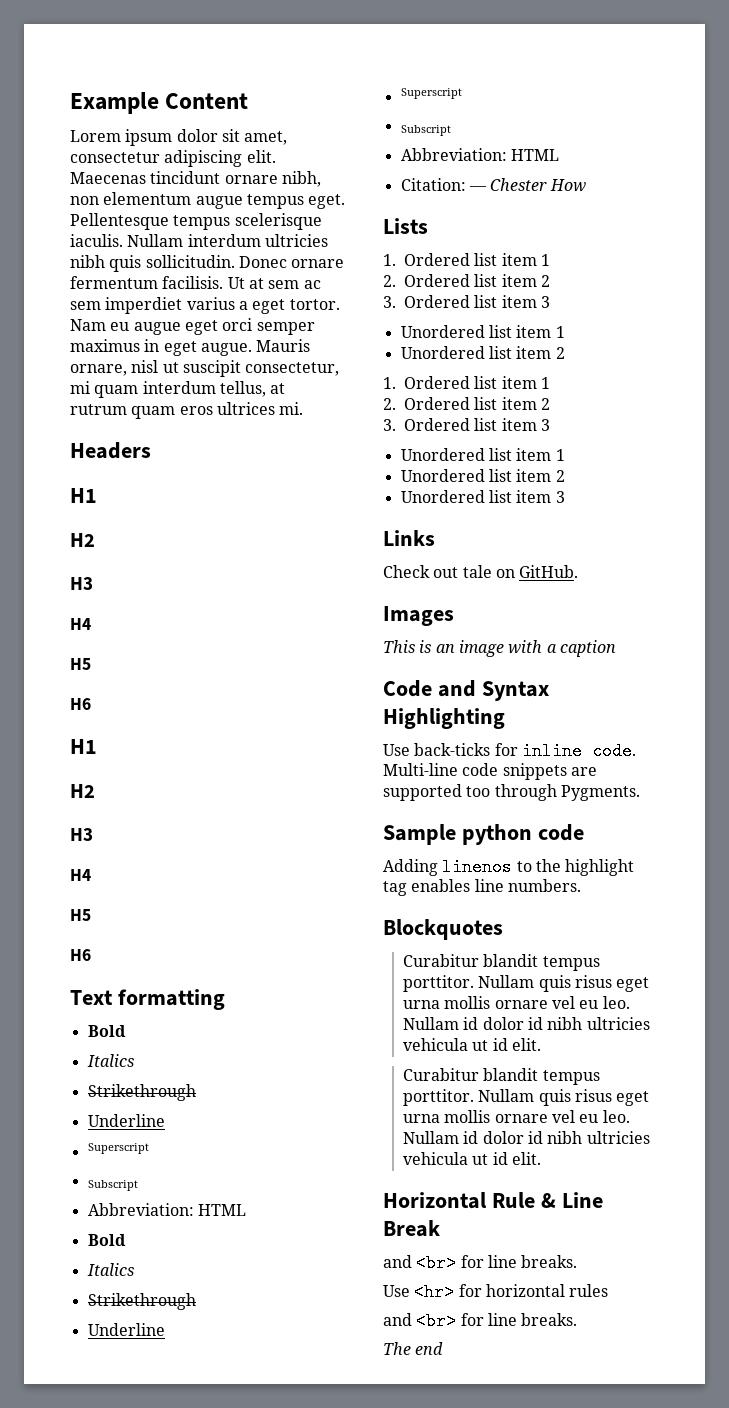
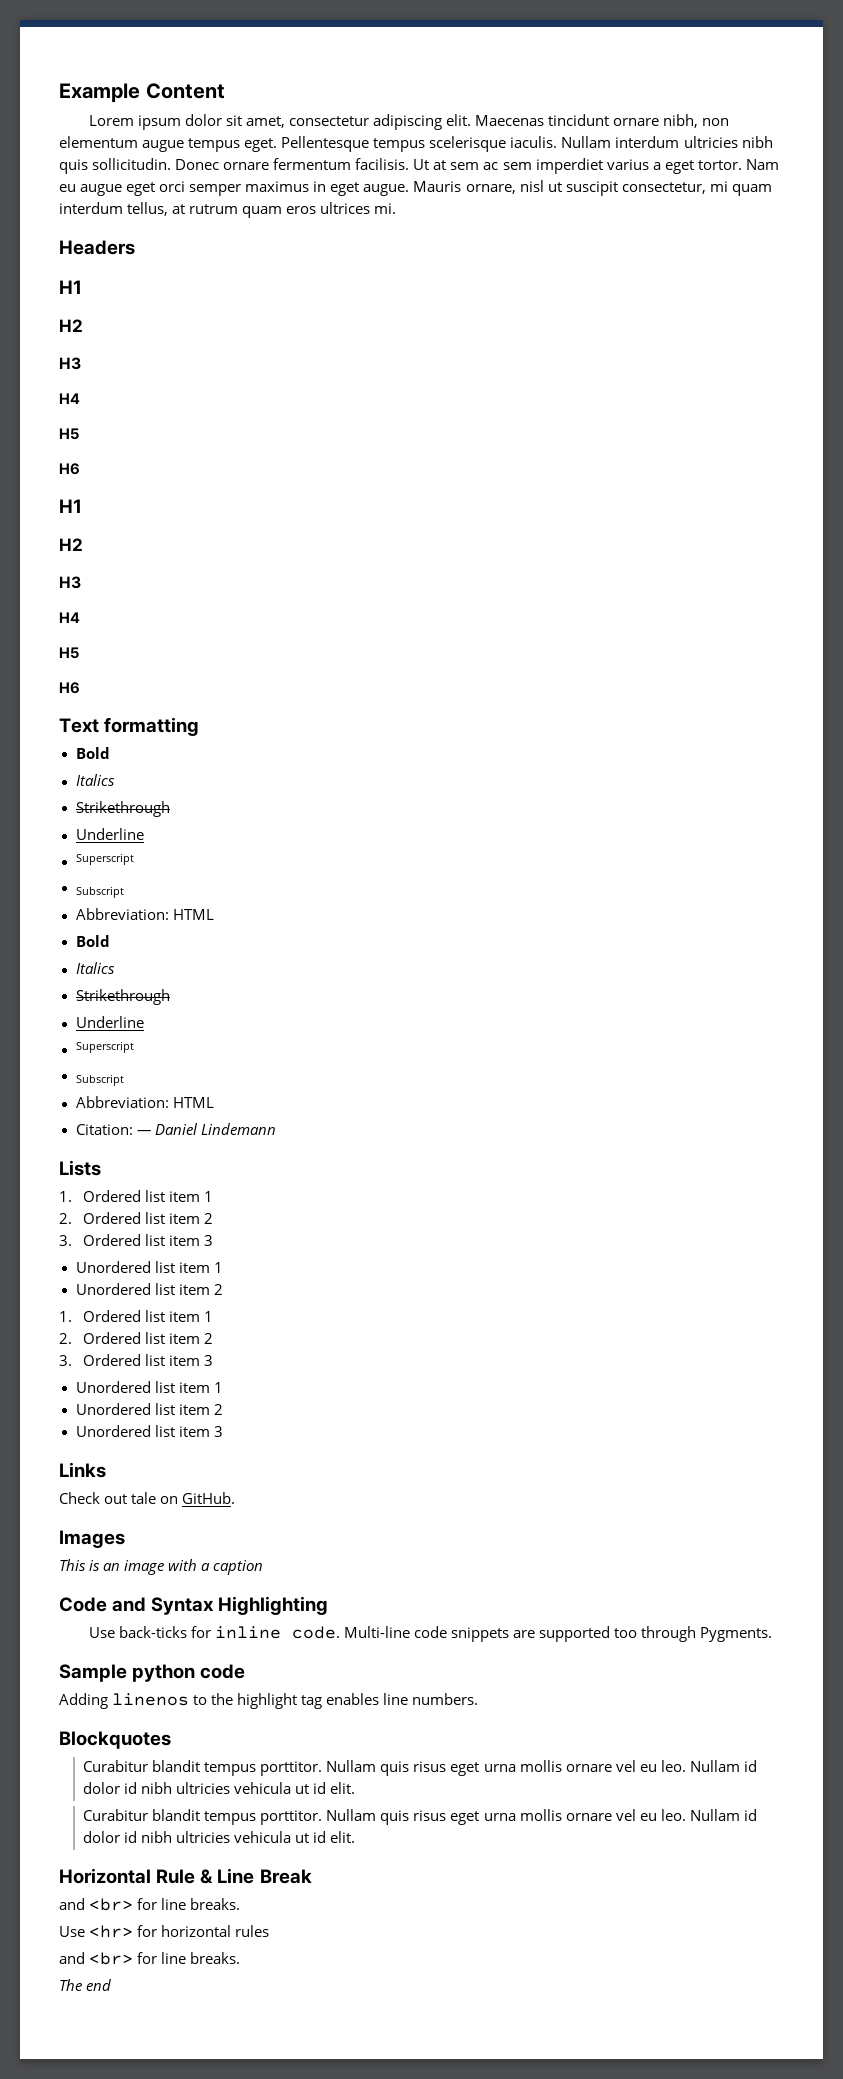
- Citation: — Chester How
+ Citation: — Daniel Lindemann

